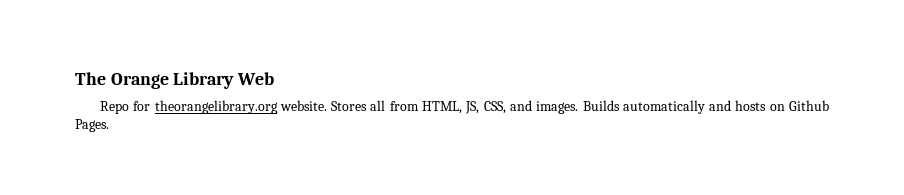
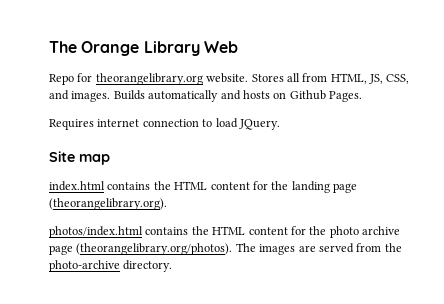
+ Requires internet connection to load JQuery.
+ Site map
+ index.html contains the HTML content for the landing page (theorangelibrary.org).
+ photos/index.html contains the HTML content for the photo archive page (theorangelibrary.org/photos). The images are served from the photo-archive directory.

